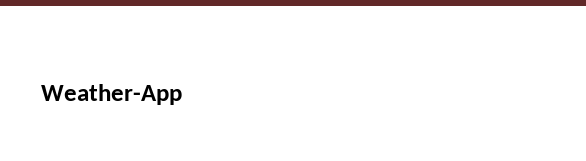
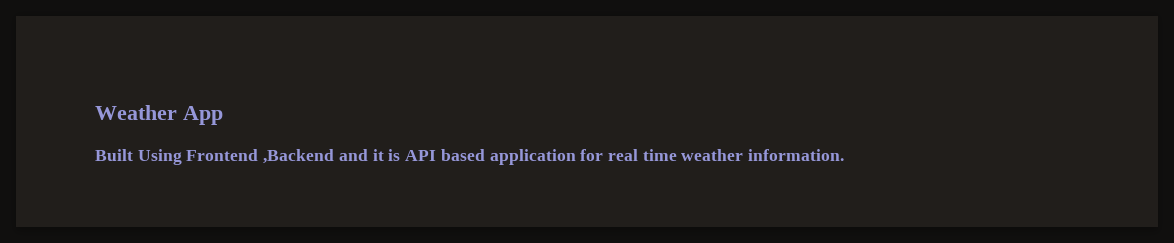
- Weather-App
+ Weather App
+ Built Using Frontend ,Backend and it is API based application for real time weather information.

